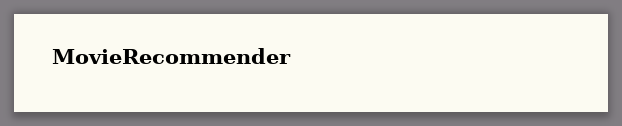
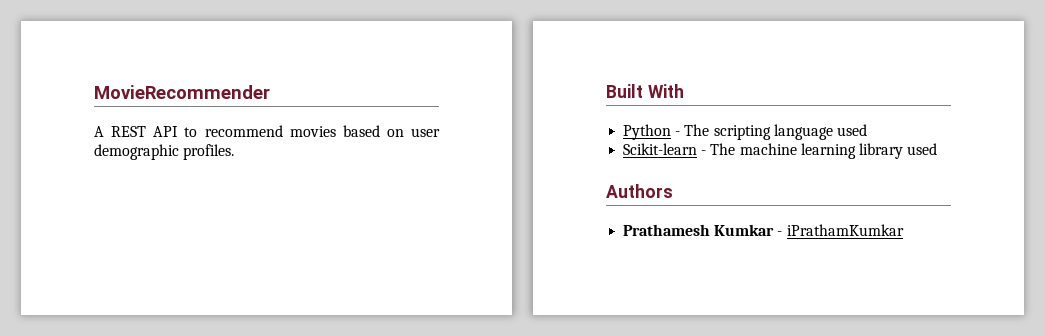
+ A REST API to recommend movies based on user demographic profiles.
+ Built With
+ Python - The scripting language used
+ Scikit-learn - The machine learning library used
+ Authors
+ Prathamesh Kumkar - iPrathamKumkar

